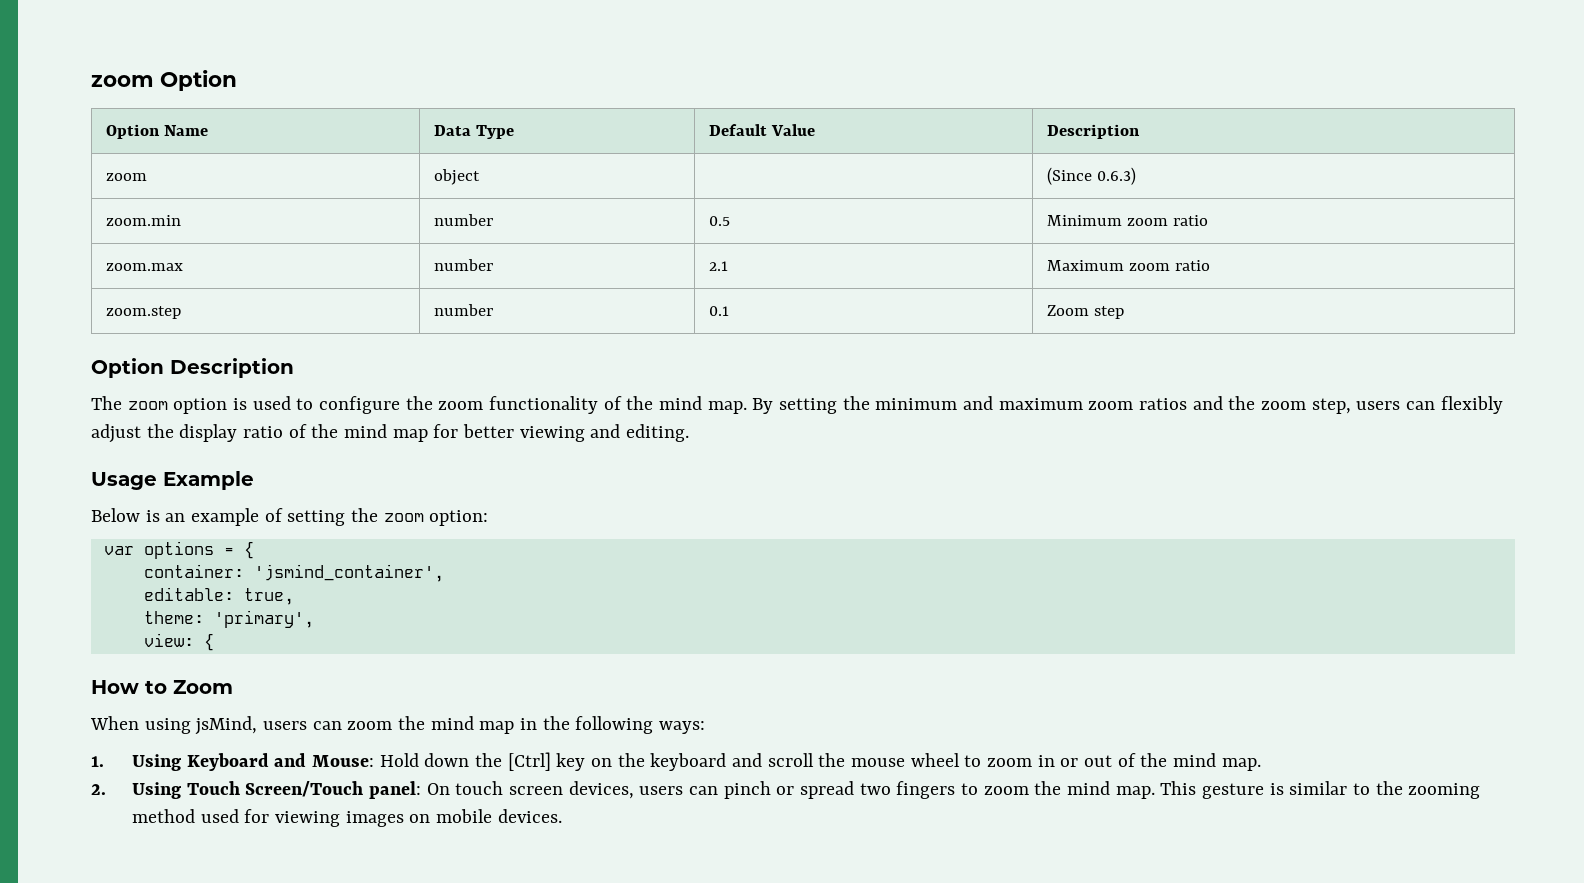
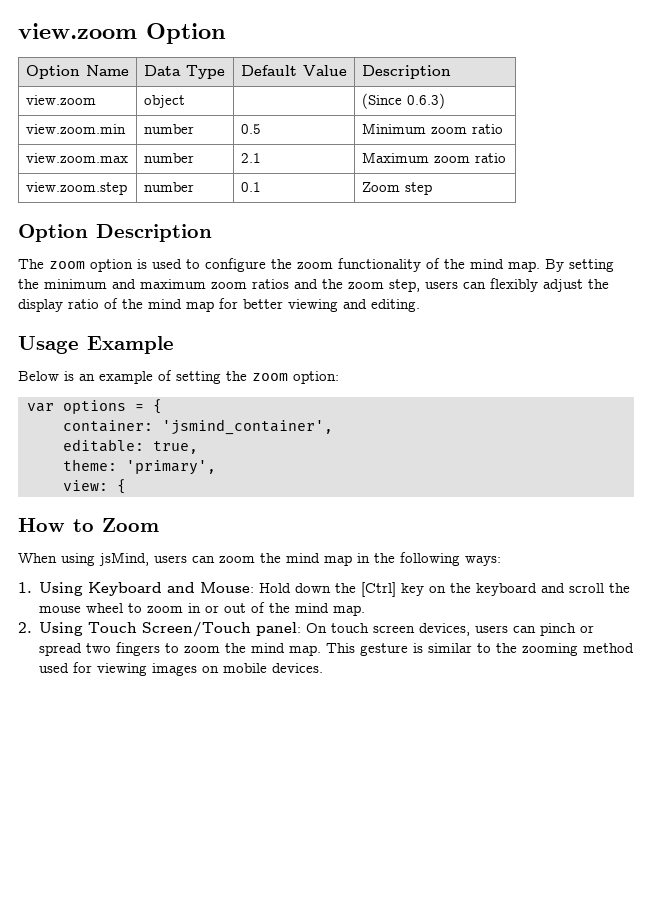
- zoom Option
+ view.zoom Option
- zoom | object | | (Since 0.6.3)
+ view.zoom | object | | (Since 0.6.3)
- zoom.min | number | 0.5 | Minimum zoom ratio
+ view.zoom.min | number | 0.5 | Minimum zoom ratio
- zoom.max | number | 2.1 | Maximum zoom ratio
+ view.zoom.max | number | 2.1 | Maximum zoom ratio
- zoom.step | number | 0.1 | Zoom step
+ view.zoom.step | number | 0.1 | Zoom step

